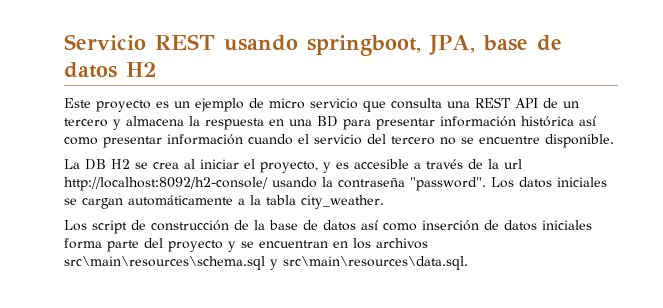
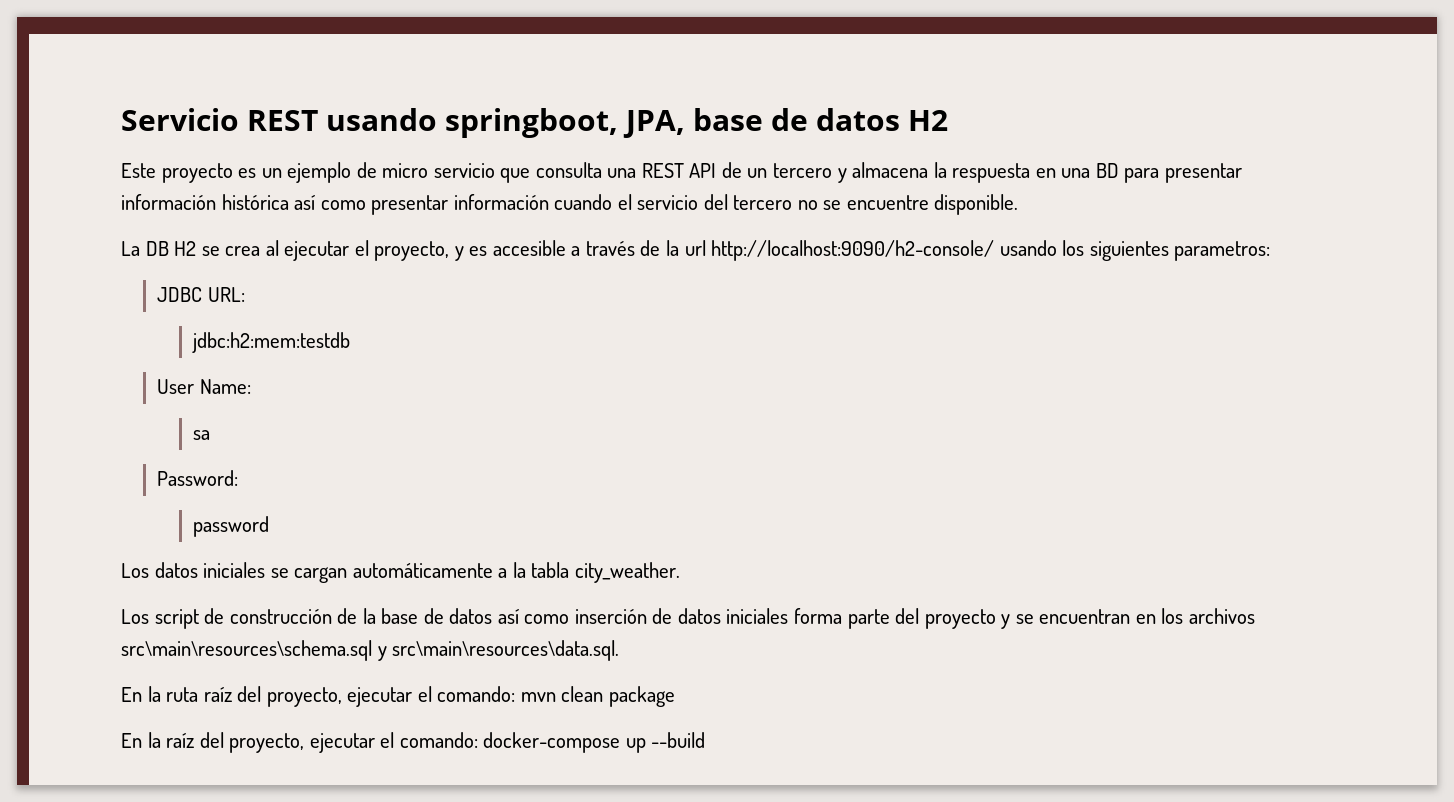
- La DB H2 se crea al iniciar el proyecto, y es accesible a través de la url http://localhost:8092/h2-console/ usando la contraseña "password". Los datos iniciales se cargan automáticamente a la tabla city_weather.
+ La DB H2 se crea al ejecutar el proyecto, y es accesible a través de la url http://localhost:9090/h2-console/ usando los siguientes parametros:
+ JDBC URL:
+ jdbc:h2:mem:testdb
+ User Name:
+ sa
+ Password:
+ password
+ Los datos iniciales se cargan automáticamente a la tabla city_weather.
+ En la ruta raíz del proyecto, ejecutar el comando: mvn clean package
+ En la raíz del proyecto, ejecutar el comando: docker-compose up --build

